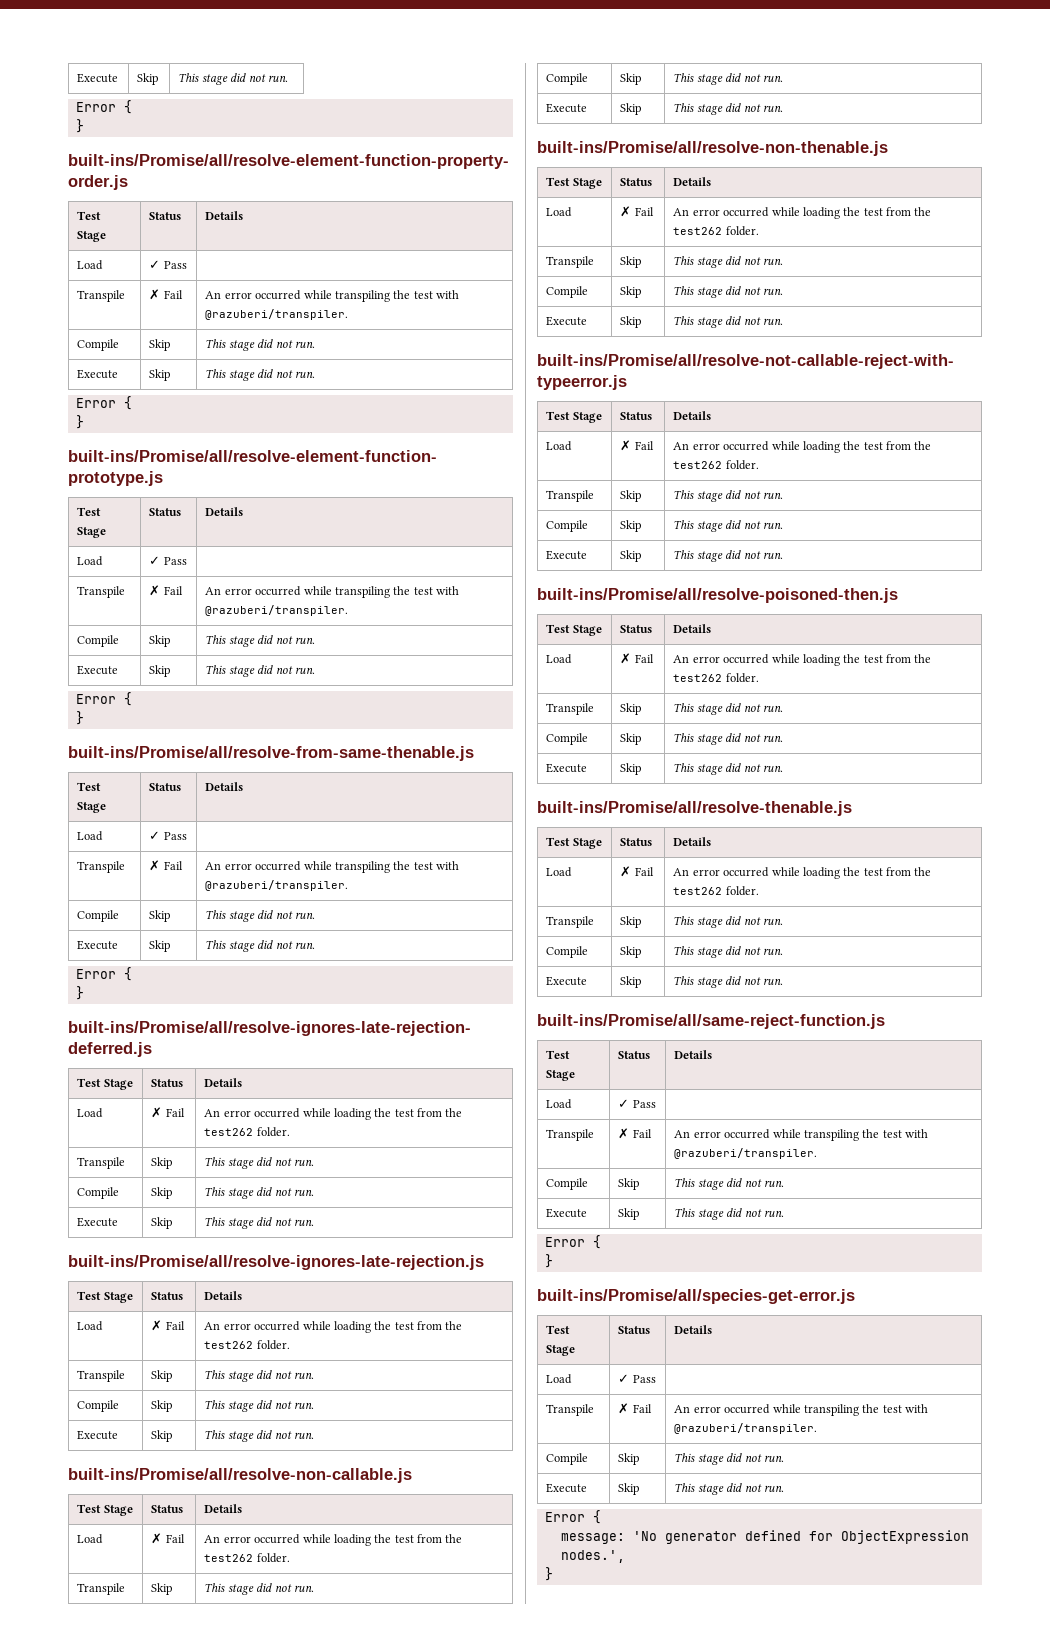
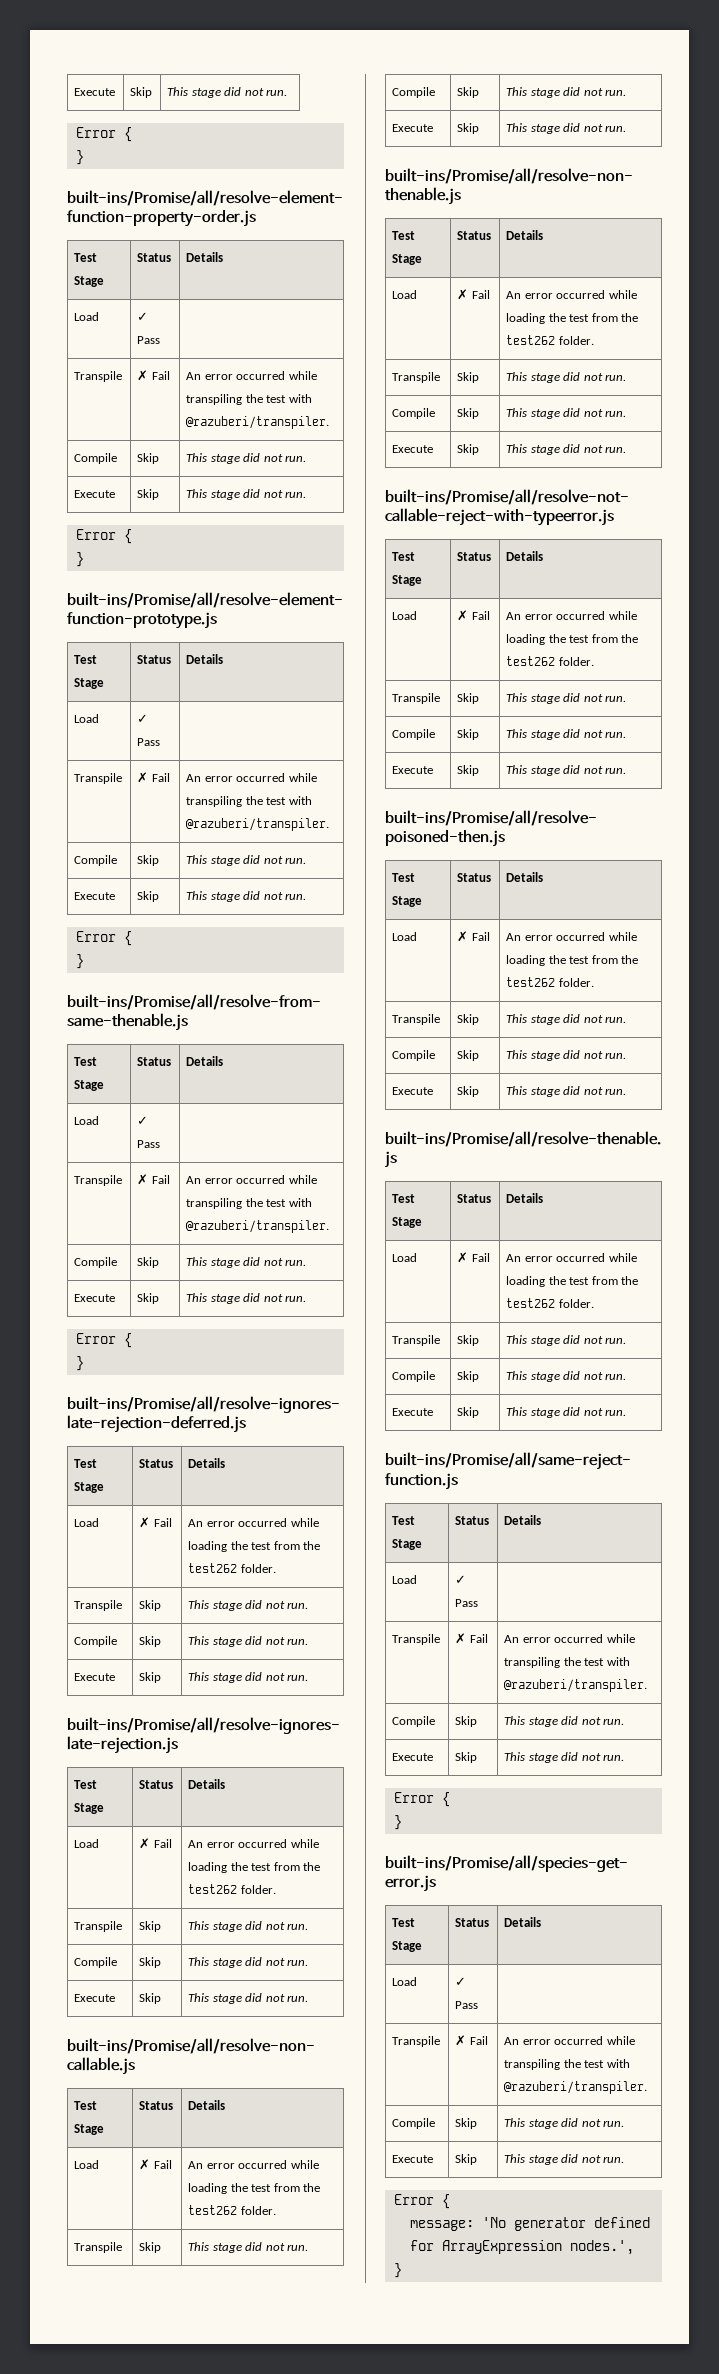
- message: 'No generator defined for ObjectExpression nodes.',
+ message: 'No generator defined for ArrayExpression nodes.',

